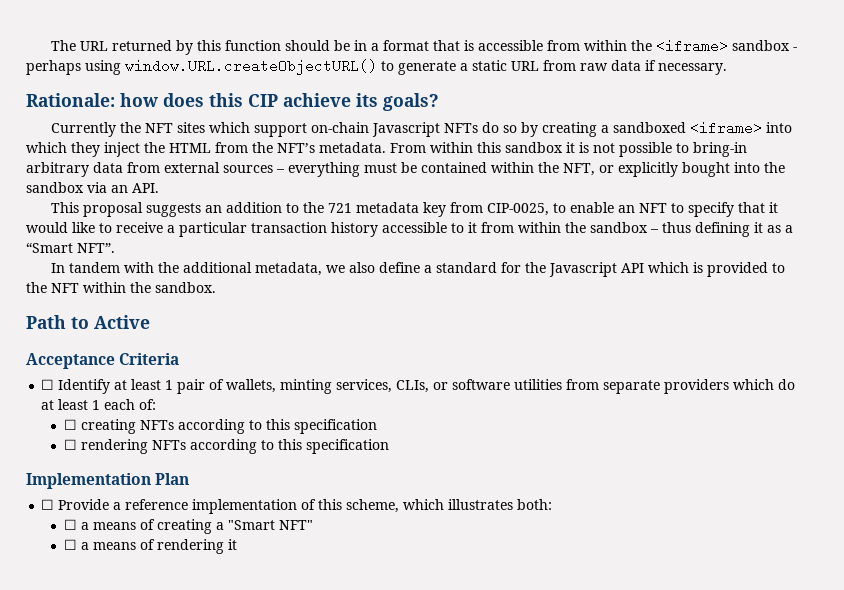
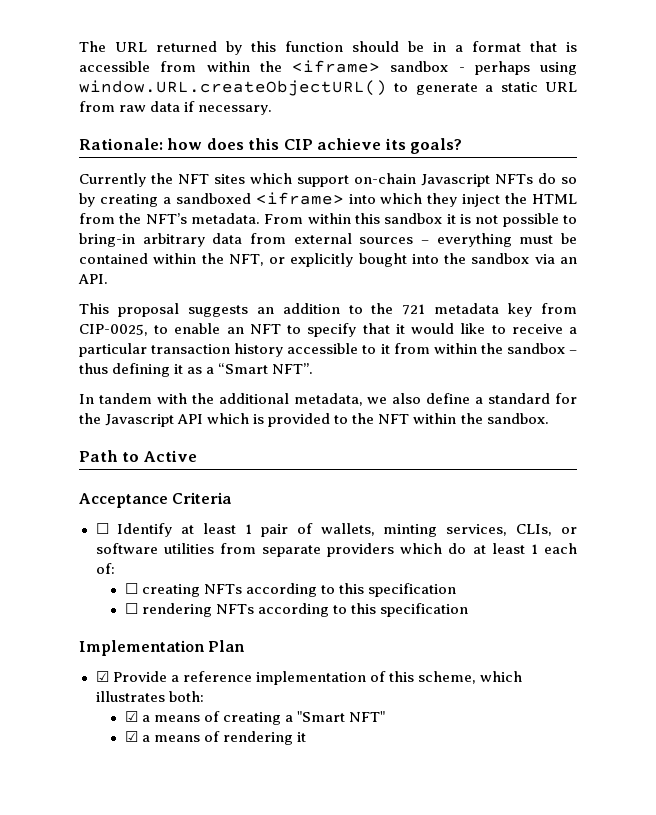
- ☐ Provide a reference implementation of this scheme, which illustrates both:
+ ☑ Provide a reference implementation of this scheme, which illustrates both:
- ☐ a means of creating a "Smart NFT"
+ ☑ a means of creating a "Smart NFT"
- ☐ a means of rendering it
+ ☑ a means of rendering it

